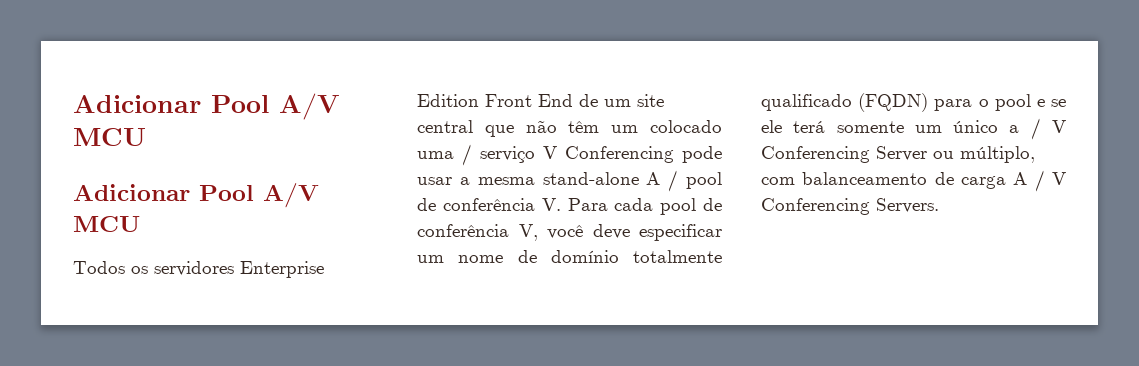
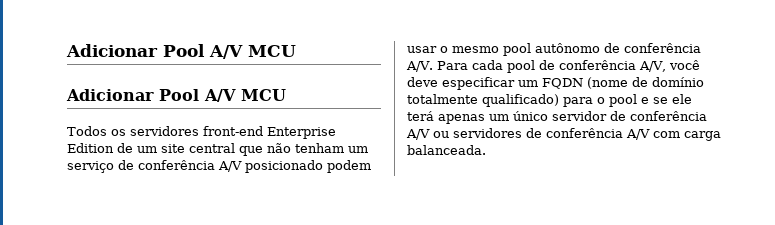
- Todos os servidores Enterprise Edition Front End de um site central que não têm um colocado uma / serviço V Conferencing pode usar a mesma stand-alone A / pool de conferência V. Para cada pool de conferência V, você deve especificar um nome de domínio totalmente qualificado (FQDN) para o pool e se ele terá somente um único a / V Conferencing Server ou múltiplo, com balanceamento de carga A / V Conferencing Servers.
+ Todos os servidores front-end Enterprise Edition de um site central que não tenham um serviço de conferência A/V posicionado podem usar o mesmo pool autônomo de conferência A/V. Para cada pool de conferência A/V, você deve especificar um FQDN (nome de domínio totalmente qualificado) para o pool e se ele terá apenas um único servidor de conferência A/V ou servidores de conferência A/V com carga balanceada.

